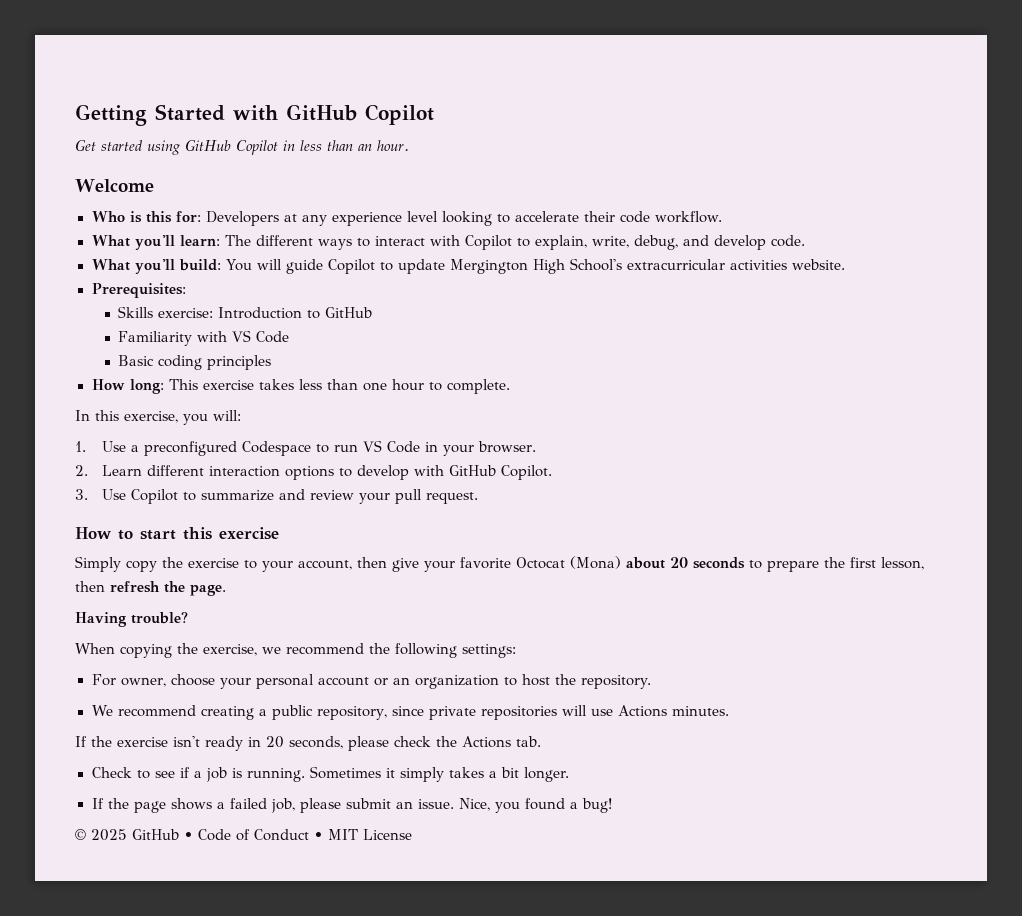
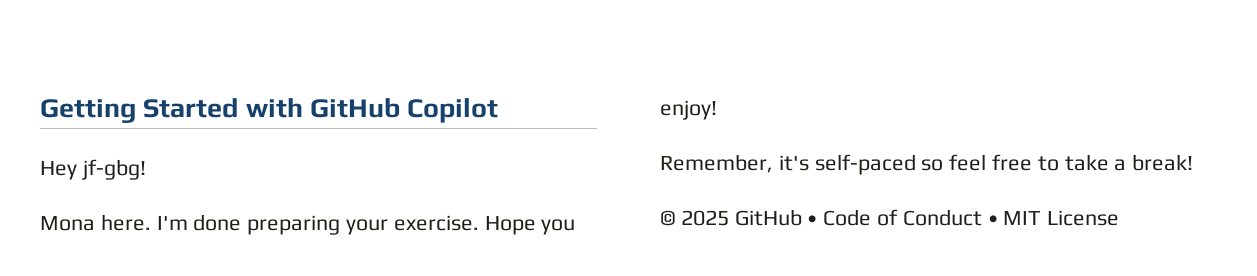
- Get started using GitHub Copilot in less than an hour.
- Welcome
- Who is this for: Developers at any experience level looking to accelerate their code workflow.
- What you'll learn: The different ways to interact with Copilot to explain, write, debug, and develop code.
- What you'll build: You will guide Copilot to update Mergington High School's extracurricular activities website.
- Prerequisites:
- Skills exercise: Introduction to GitHub
- Familiarity with VS Code
- Basic coding principles
- How long: This exercise takes less than one hour to complete.
- In this exercise, you will:
- 1. Use a preconfigured Codespace to run VS Code in your browser.
- 2. Learn different interaction options to develop with GitHub Copilot.
- 3. Use Copilot to summarize and review your pull request.
- How to start this exercise
- Simply copy the exercise to your account, then give your favorite Octocat (Mona) about 20 seconds to prepare the first lesson, then refresh the page.
- Having trouble?
- When copying the exercise, we recommend the following settings:
- For owner, choose your personal account or an organization to host the repository.
- We recommend creating a public repository, since private repositories will use Actions minutes.
- If the exercise isn't ready in 20 seconds, please check the Actions tab.
- Check to see if a job is running. Sometimes it simply takes a bit longer.
- If the page shows a failed job, please submit an issue. Nice, you found a bug!
+ Hey jf-gbg!
+ Mona here. I'm done preparing your exercise. Hope you enjoy!
+ Remember, it's self-paced so feel free to take a break!

